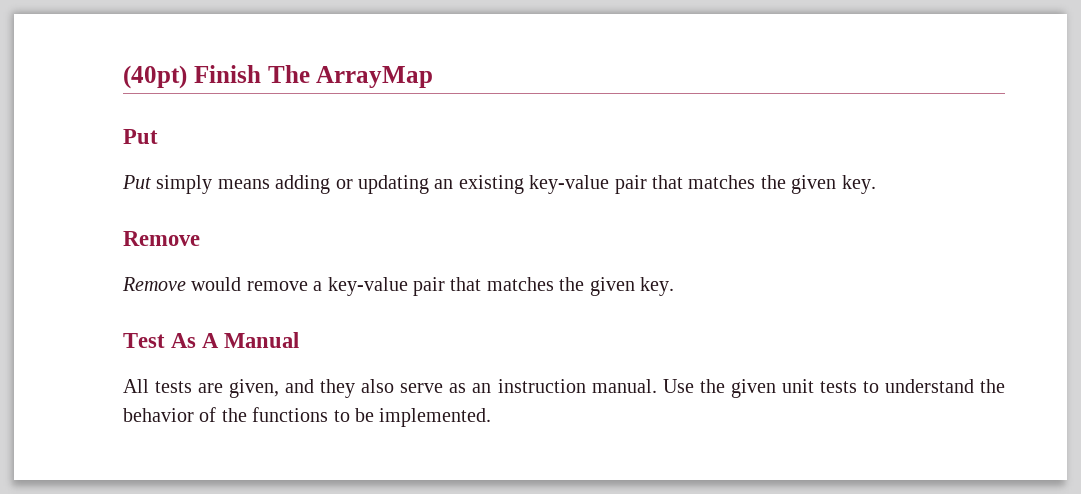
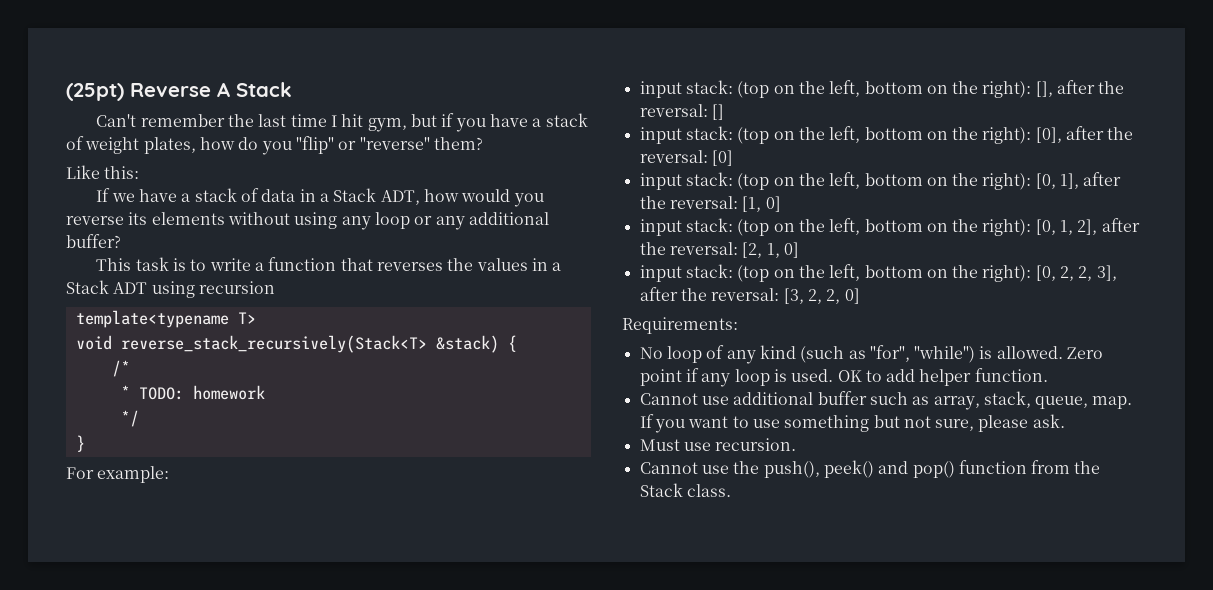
- (40pt) Finish The ArrayMap
- Put
- Put simply means adding or updating an existing key-value pair that matches the given key.
- Remove
- Remove would remove a key-value pair that matches the given key.
- Test As A Manual
- All tests are given, and they also serve as an instruction manual. Use the given unit tests to understand the behavior of the functions to be implemented.
+ (25pt) Reverse A Stack
+ Can't remember the last time I hit gym, but if you have a stack of weight plates, how do you "flip" or "reverse" them?
+ Like this:
+ If we have a stack of data in a Stack ADT, how would you reverse its elements without using any loop or any additional buffer?
+ This task is to write a function that reverses the values in a Stack ADT using recursion
+ template<typename T>
+ void reverse_stack_recursively(Stack<T> &stack) {
+ /*
+ * TODO: homework
+ */
+ }
+ For example:
+ input stack: (top on the left, bottom on the right): [], after the reversal: []
+ input stack: (top on the left, bottom on the right): [0], after the reversal: [0]
+ input stack: (top on the left, bottom on the right): [0, 1], after the reversal: [1, 0]
+ input stack: (top on the left, bottom on the right): [0, 1, 2], after the reversal: [2, 1, 0]
+ input stack: (top on the left, bottom on the right): [0, 2, 2, 3], after the reversal: [3, 2, 2, 0]
+ Requirements:
+ No loop of any kind (such as "for", "while") is allowed. Zero point if any loop is used. OK to add helper function.
+ Cannot use additional buffer such as array, stack, queue, map. If you want to use something but not sure, please ask.
+ Must use recursion.
+ Cannot use the push(), peek() and pop() function from the Stack class.

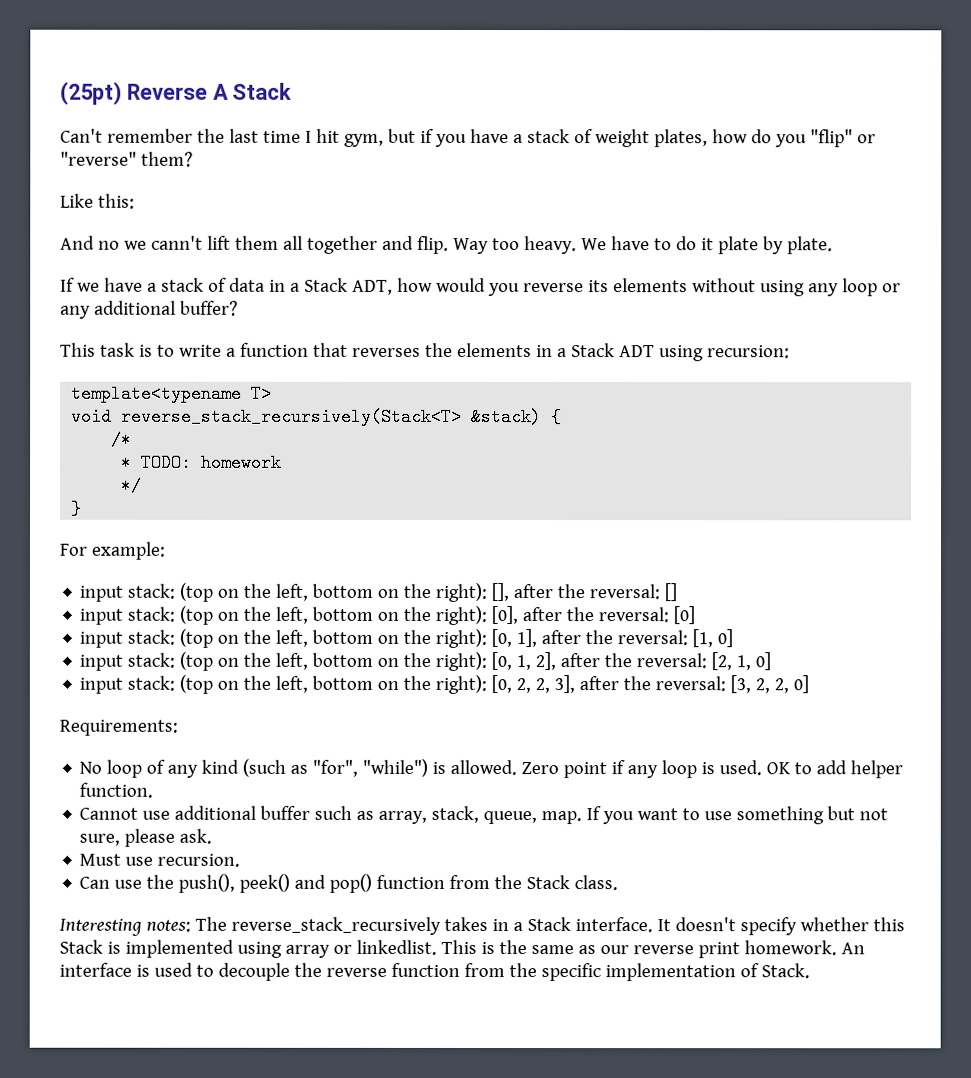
+ And no we cann't lift them all together and flip. Way too heavy. We have to do it plate by plate.
- This task is to write a function that reverses the values in a Stack ADT using recursion
+ This task is to write a function that reverses the elements in a Stack ADT using recursion:
- Cannot use the push(), peek() and pop() function from the Stack class.
+ Can use the push(), peek() and pop() function from the Stack class.
+ Interesting notes: The reverse_stack_recursively takes in a Stack interface. It doesn't specify whether this Stack is implemented using array or linkedlist. This is the same as our reverse print homework. An interface is used to decouple the reverse function from the specific implementation of Stack.

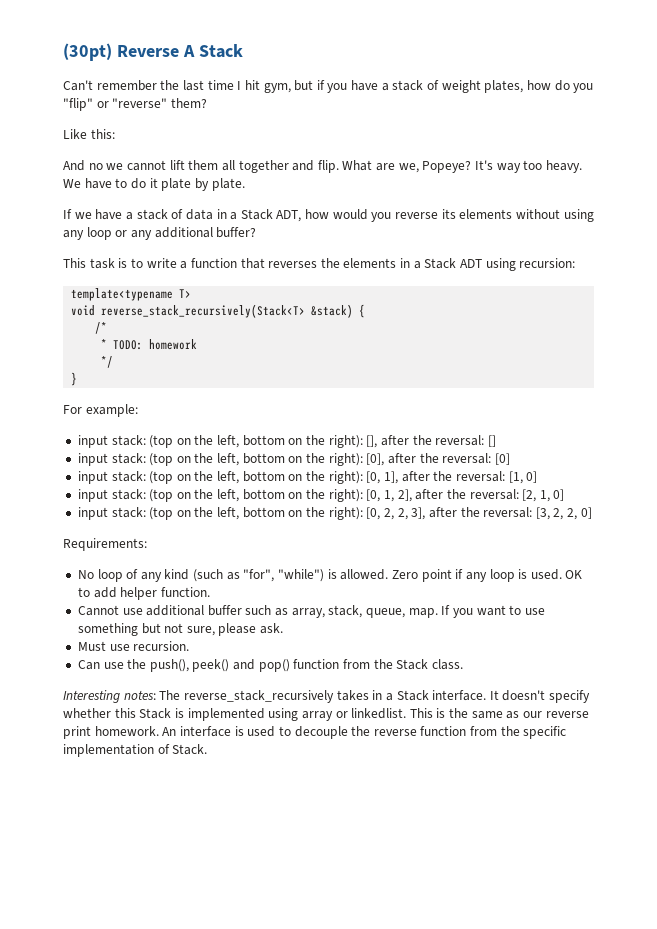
- (25pt) Reverse A Stack
+ (30pt) Reverse A Stack
- And no we cann't lift them all together and flip.
+ And no we cannot lift them all together and flip.
- Way too heavy.
+ What are we, Popeye? It's way too heavy.

